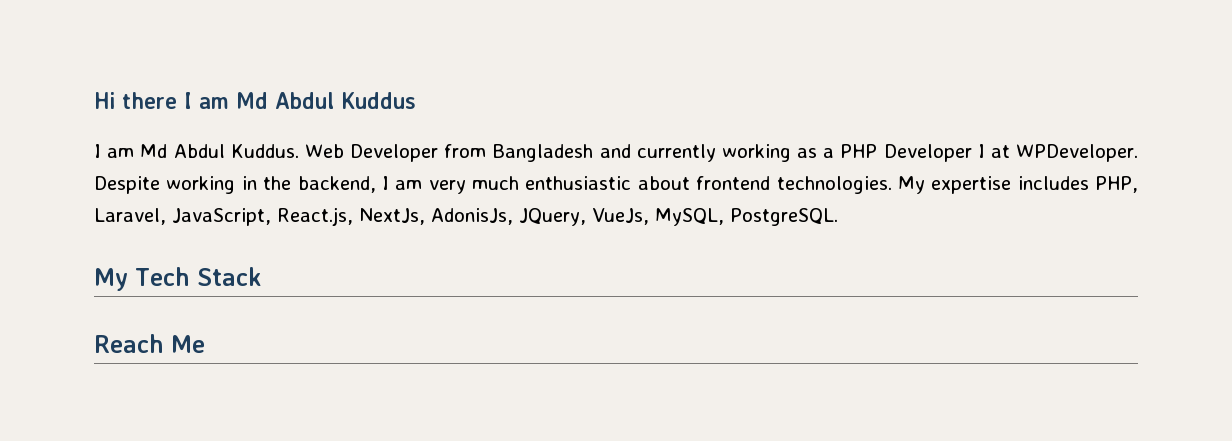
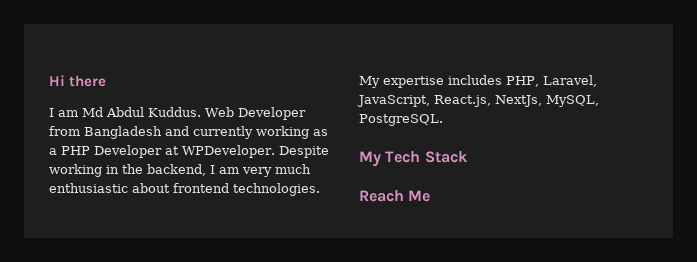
- Hi there I am Md Abdul Kuddus
+ Hi there
- Web Developer from Bangladesh and currently working as a PHP Developer I at WPDeveloper.
+ Web Developer from Bangladesh and currently working as a PHP Developer at WPDeveloper.
- My expertise includes PHP, Laravel, JavaScript, React.js, NextJs, AdonisJs, JQuery, VueJs, MySQL, PostgreSQL.
+ My expertise includes PHP, Laravel, JavaScript, React.js, NextJs, MySQL, PostgreSQL.

